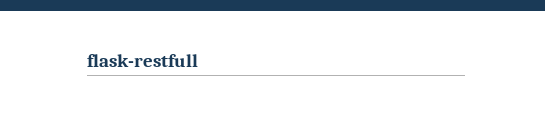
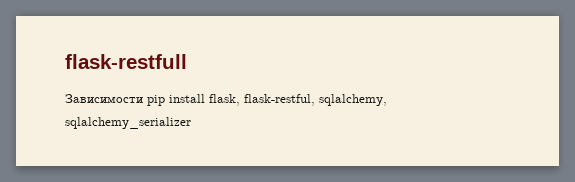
+ Зависимости pip install flask, flask-restful, sqlalchemy, sqlalchemy_serializer

